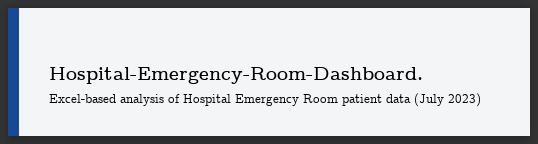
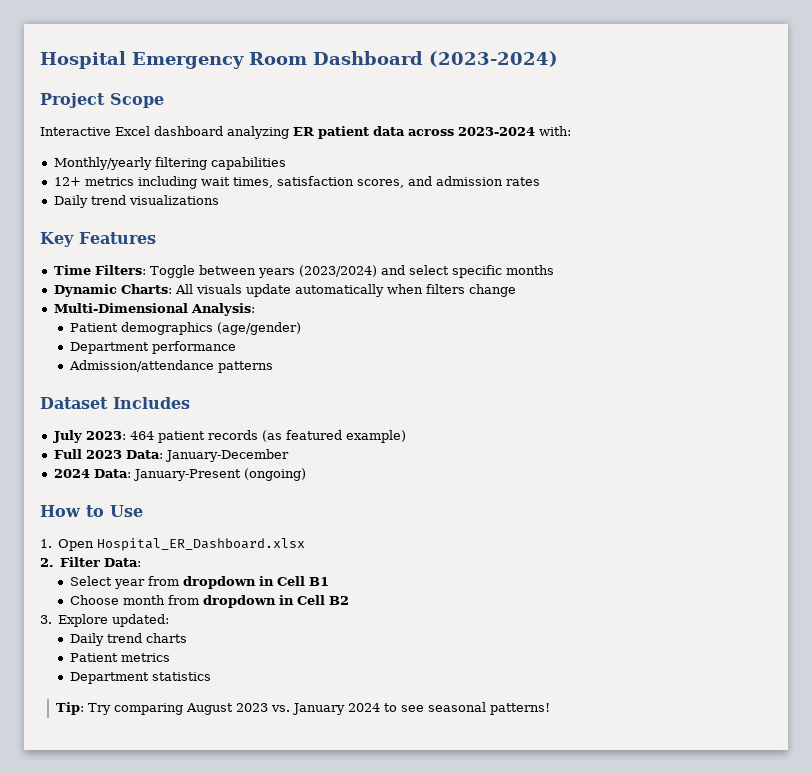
- Hospital-Emergency-Room-Dashboard.
- Excel-based analysis of Hospital Emergency Room patient data (July 2023)
+ Hospital Emergency Room Dashboard (2023-2024)
+ Project Scope
+ Interactive Excel dashboard analyzing ER patient data across 2023-2024 with:
+ Monthly/yearly filtering capabilities
+ 12+ metrics including wait times, satisfaction scores, and admission rates
+ Daily trend visualizations
+ Key Features
+ Time Filters: Toggle between years (2023/2024) and select specific months
+ Dynamic Charts: All visuals update automatically when filters change
+ Multi-Dimensional Analysis:
+ Patient demographics (age/gender)
+ Department performance
+ Admission/attendance patterns
+ Dataset Includes
+ July 2023: 464 patient records (as featured example)
+ Full 2023 Data: January-December
+ 2024 Data: January-Present (ongoing)
+ How to Use
+ 1. Open Hospital_ER_Dashboard.xlsx
+ 2. Filter Data:
+ Select year from dropdown in Cell B1
+ Choose month from dropdown in Cell B2
+ 3. Explore updated:
+ Daily trend charts
+ Patient metrics
+ Department statistics
+ Tip: Try comparing August 2023 vs. January 2024 to see seasonal patterns!

